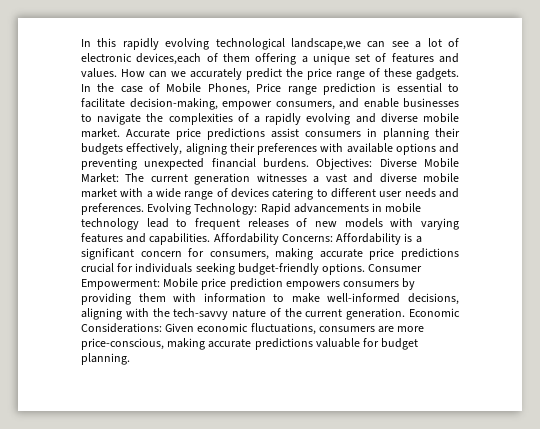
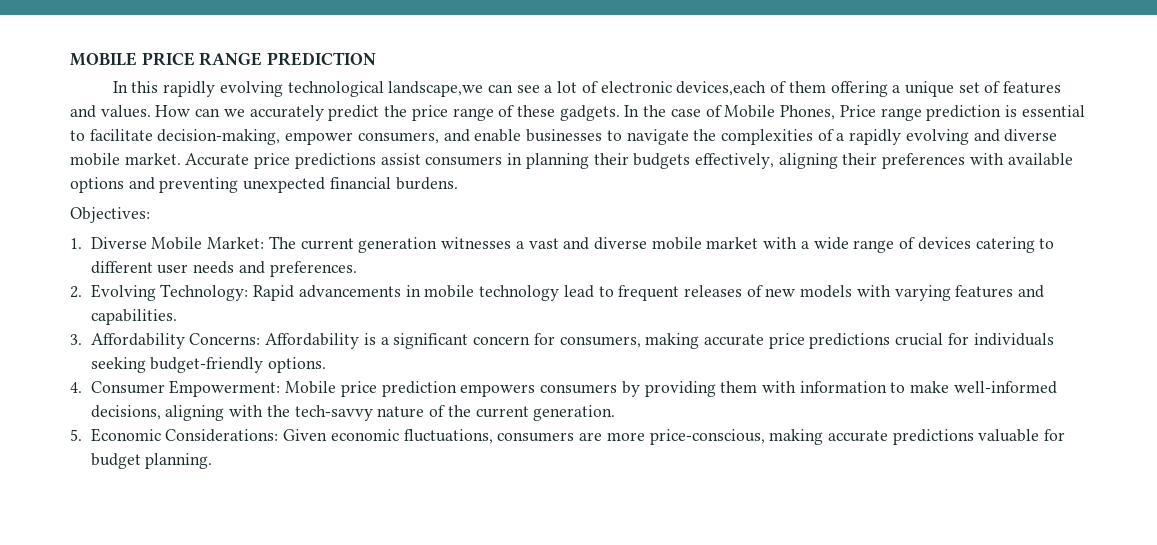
+ MOBILE PRICE RANGE PREDICTION
- Accurate price predictions assist consumers in planning their budgets effectively, aligning their preferences with available options and preventing unexpected financial burdens. Objectives: Diverse Mobile Market:
+ Accurate price predictions assist consumers in planning their budgets effectively, aligning their preferences with available options and preventing unexpected financial burdens.
+ Objectives:
+ 1. Diverse Mobile Market:
- The current generation witnesses a vast and diverse mobile market with a wide range of devices catering to different user needs and preferences. Evolving Technology:
+ The current generation witnesses a vast and diverse mobile market with a wide range of devices catering to different user needs and preferences.
+ 2. Evolving Technology:
- Rapid advancements in mobile technology lead to frequent releases of new models with varying features and capabilities. Affordability Concerns:
+ Rapid advancements in mobile technology lead to frequent releases of new models with varying features and capabilities.
+ 3. Affordability Concerns:
- Affordability is a significant concern for consumers, making accurate price predictions crucial for individuals seeking budget-friendly options. Consumer Empowerment:
+ Affordability is a significant concern for consumers, making accurate price predictions crucial for individuals seeking budget-friendly options.
+ 4. Consumer Empowerment:
- Mobile price prediction empowers consumers by providing them with information to make well-informed decisions, aligning with the tech-savvy nature of the current generation. Economic Considerations:
+ Mobile price prediction empowers consumers by providing them with information to make well-informed decisions, aligning with the tech-savvy nature of the current generation.
+ 5. Economic Considerations:

